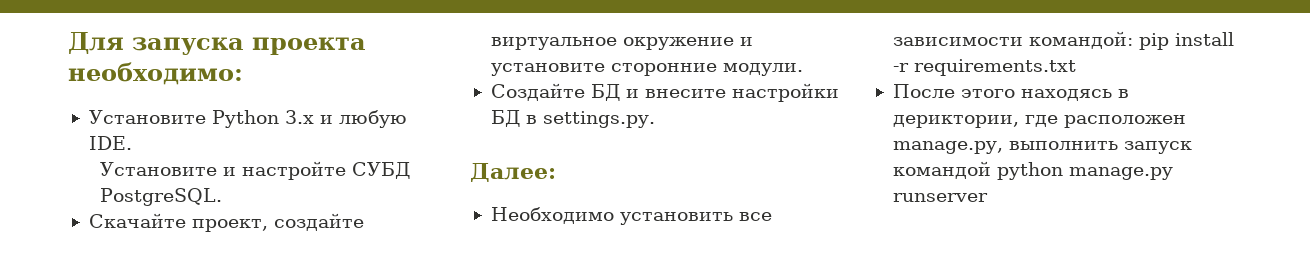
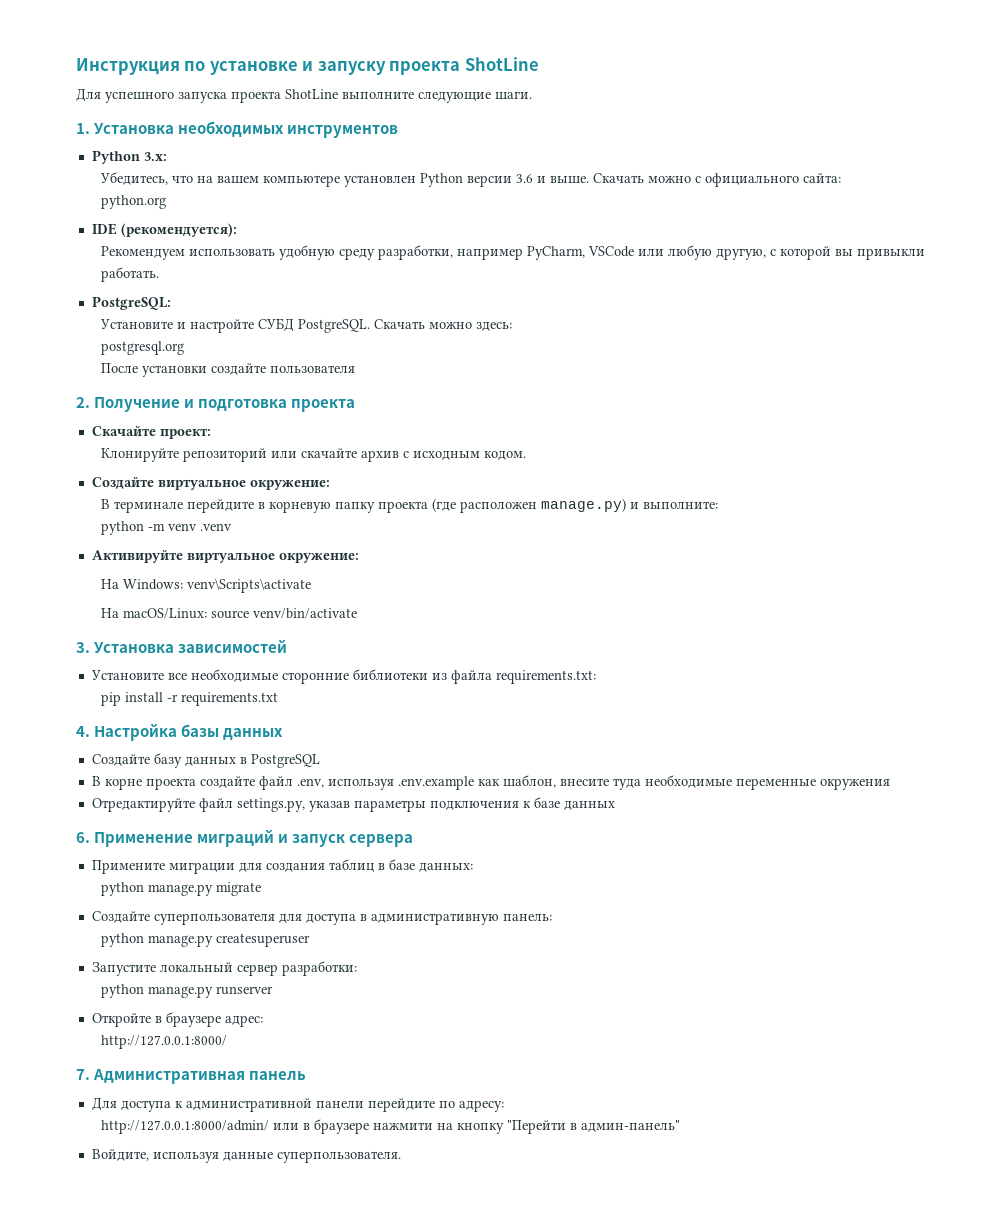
- Для запуска проекта необходимо:
- Установите Python 3.x и любую IDE.
+ Инструкция по установке и запуску проекта ShotLine
+ Для успешного запуска проекта ShotLine выполните следующие шаги.
+ 1. Установка необходимых инструментов
+ Python 3.x:
+ Убедитесь, что на вашем компьютере установлен Python версии 3.6 и выше. Скачать можно с официального сайта:
+ python.org
+ IDE (рекомендуется):
+ Рекомендуем использовать удобную среду разработки, например PyCharm, VSCode или любую другую, с которой вы привыкли работать.
+ PostgreSQL:
- Установите и настройте СУБД PostgreSQL.
- Скачайте проект, создайте виртуальное окружение и установите сторонние модули.
- Создайте БД и внесите настройки БД в settings.py.
- Далее:
- Необходимо установить все зависимости командой: pip install -r requirements.txt
- После этого находясь в дериктории, где расположен manage.py, выполнить запуск командой python manage.py runserver
+ Установите и настройте СУБД PostgreSQL. Скачать можно здесь:
+ postgresql.org
+ После установки создайте пользователя
+ 2. Получение и подготовка проекта
+ Скачайте проект:
+ Клонируйте репозиторий или скачайте архив с исходным кодом.
+ Создайте виртуальное окружение:
+ В терминале перейдите в корневую папку проекта (где расположен manage.py) и выполните:
+ python -m venv .venv
+ Активируйте виртуальное окружение:
+ На Windows: venv\Scripts\activate
+ На macOS/Linux: source venv/bin/activate
+ 3. Установка зависимостей
+ Установите все необходимые сторонние библиотеки из файла requirements.txt:
+ pip install -r requirements.txt
+ 4. Настройка базы данных
+ Создайте базу данных в PostgreSQL
+ В корне проекта создайте файл .env, используя .env.example как шаблон, внесите туда необходимые переменные окружения
+ Отредактируйте файл settings.py, указав параметры подключения к базе данных
+ 6. Применение миграций и запуск сервера
+ Примените миграции для создания таблиц в базе данных:
+ python manage.py migrate
+ Создайте суперпользователя для доступа в административную панель:
+ python manage.py createsuperuser
+ Запустите локальный сервер разработки:
+ python manage.py runserver
+ Откройте в браузере адрес:
+ http://127.0.0.1:8000/
+ 7. Административная панель
+ Для доступа к административной панели перейдите по адресу:
+ http://127.0.0.1:8000/admin/ или в браузере нажмити на кнопку "Перейти в админ-панель"
+ Войдите, используя данные суперпользователя.

